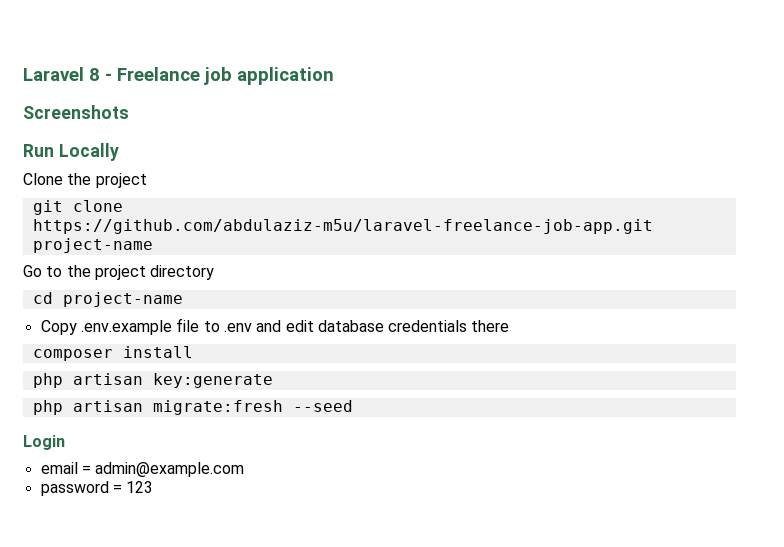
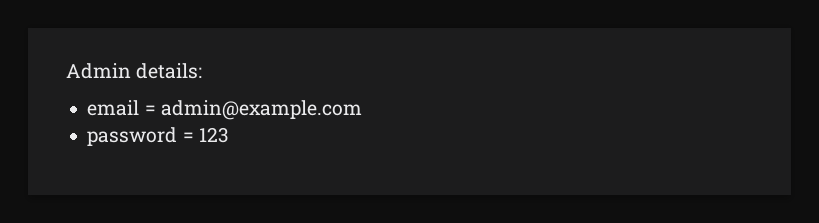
- Laravel 8 - Freelance job application
- Screenshots
- Run Locally
- Clone the project
- git clone https://github.com/abdulaziz-m5u/laravel-freelance-job-app.git project-name
- Go to the project directory
- cd project-name
- Copy .env.example file to .env and edit database credentials there
- composer install
- php artisan key:generate
- php artisan migrate:fresh --seed
- Login
+ Admin details:

